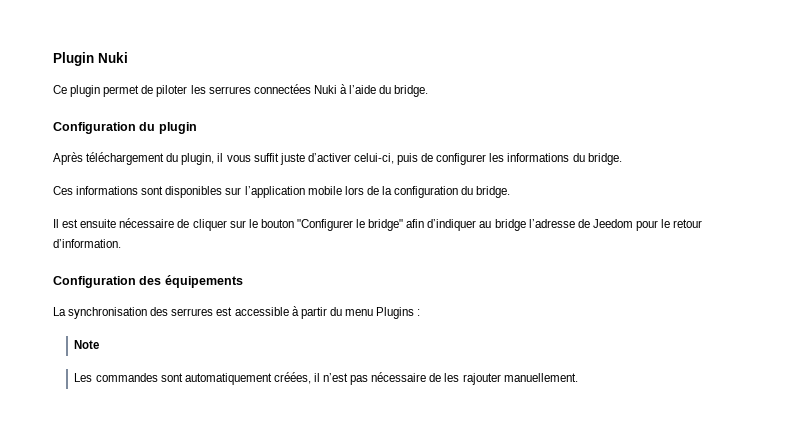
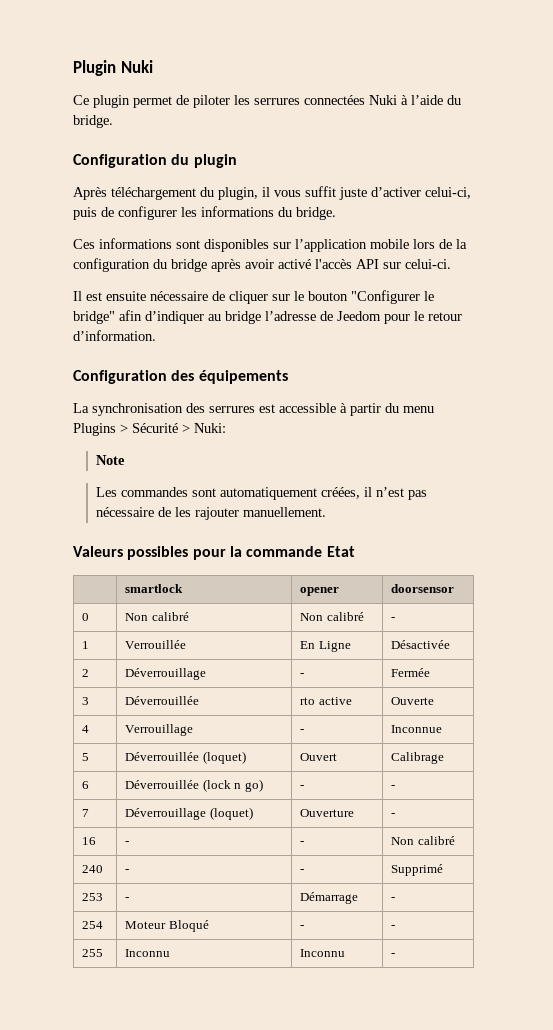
- Ces informations sont disponibles sur l’application mobile lors de la configuration du bridge.
+ Ces informations sont disponibles sur l’application mobile lors de la configuration du bridge après avoir activé l'accès API sur celui-ci.
- La synchronisation des serrures est accessible à partir du menu Plugins :
+ La synchronisation des serrures est accessible à partir du menu Plugins > Sécurité > Nuki:
+ Valeurs possibles pour la commande Etat
+ | smartlock | opener | doorsensor
+ 0 | Non calibré | Non calibré | -
+ 1 | Verrouillée | En Ligne | Désactivée
+ 2 | Déverrouillage | - | Fermée
+ 3 | Déverrouillée | rto active | Ouverte
+ 4 | Verrouillage | - | Inconnue
+ 5 | Déverrouillée (loquet) | Ouvert | Calibrage
+ 6 | Déverrouillée (lock n go) | - | -
+ 7 | Déverrouillage (loquet) | Ouverture | -
+ 16 | - | - | Non calibré
+ 240 | - | - | Supprimé
+ 253 | - | Démarrage | -
+ 254 | Moteur Bloqué | - | -
+ 255 | Inconnu | Inconnu | -

